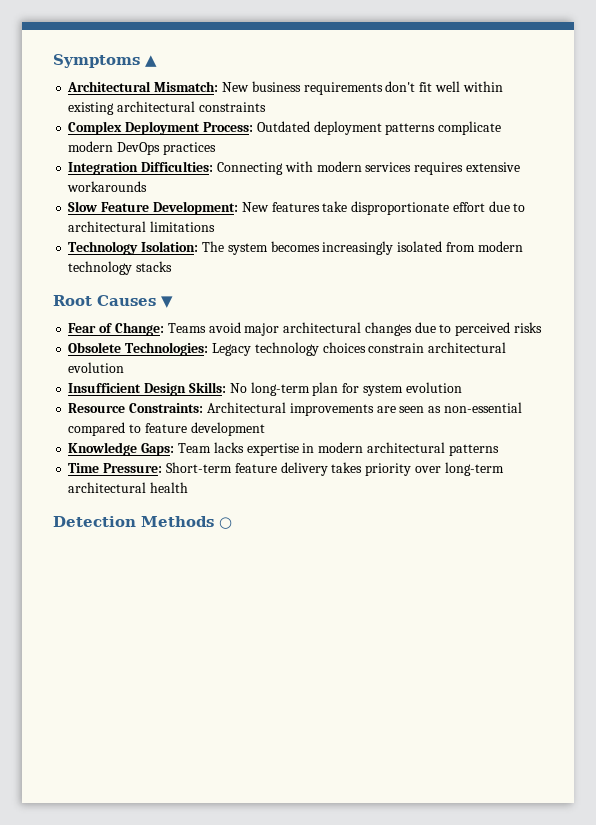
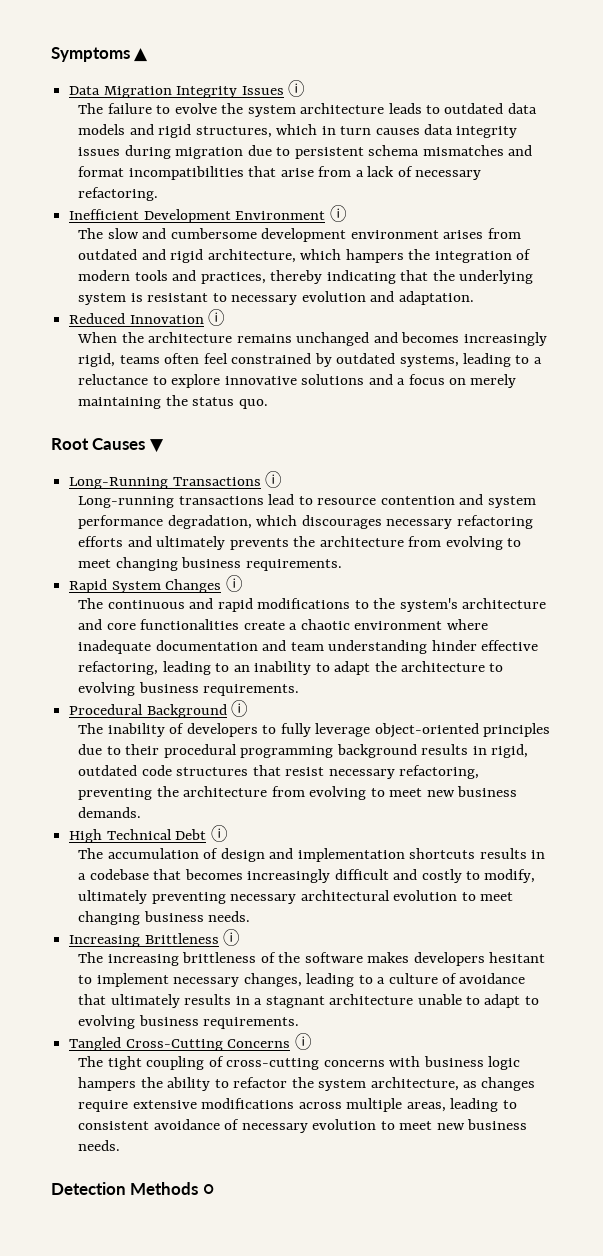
- Architectural Mismatch: New business requirements don't fit well within existing architectural constraints
- Complex Deployment Process: Outdated deployment patterns complicate modern DevOps practices
- Integration Difficulties: Connecting with modern services requires extensive workarounds
- Slow Feature Development: New features take disproportionate effort due to architectural limitations
- Technology Isolation: The system becomes increasingly isolated from modern technology stacks
+ Data Migration Integrity Issues ⓘ
+ The failure to evolve the system architecture leads to outdated data models and rigid structures, which in turn causes data integrity issues during migration due to persistent schema mismatches and format incompatibilities that arise from a lack of necessary refactoring.
+ Inefficient Development Environment ⓘ
+ The slow and cumbersome development environment arises from outdated and rigid architecture, which hampers the integration of modern tools and practices, thereby indicating that the underlying system is resistant to necessary evolution and adaptation.
+ Reduced Innovation ⓘ
+ When the architecture remains unchanged and becomes increasingly rigid, teams often feel constrained by outdated systems, leading to a reluctance to explore innovative solutions and a focus on merely maintaining the status quo.
  Root Causes ▼
- Fear of Change: Teams avoid major architectural changes due to perceived risks
- Obsolete Technologies: Legacy technology choices constrain architectural evolution
- Insufficient Design Skills: No long-term plan for system evolution
- Resource Constraints: Architectural improvements are seen as non-essential compared to feature development
- Knowledge Gaps: Team lacks expertise in modern architectural patterns
- Time Pressure: Short-term feature delivery takes priority over long-term architectural health
+ Long-Running Transactions ⓘ
+ Long-running transactions lead to resource contention and system performance degradation, which discourages necessary refactoring efforts and ultimately prevents the architecture from evolving to meet changing business requirements.
+ Rapid System Changes ⓘ
+ The continuous and rapid modifications to the system's architecture and core functionalities create a chaotic environment where inadequate documentation and team understanding hinder effective refactoring, leading to an inability to adapt the architecture to evolving business requirements.
+ Procedural Background ⓘ
+ The inability of developers to fully leverage object-oriented principles due to their procedural programming background results in rigid, outdated code structures that resist necessary refactoring, preventing the architecture from evolving to meet new business demands.
+ High Technical Debt ⓘ
+ The accumulation of design and implementation shortcuts results in a codebase that becomes increasingly difficult and costly to modify, ultimately preventing necessary architectural evolution to meet changing business needs.
+ Increasing Brittleness ⓘ
+ The increasing brittleness of the software makes developers hesitant to implement necessary changes, leading to a culture of avoidance that ultimately results in a stagnant architecture unable to adapt to evolving business requirements.
+ Tangled Cross-Cutting Concerns ⓘ
+ The tight coupling of cross-cutting concerns with business logic hampers the ability to refactor the system architecture, as changes require extensive modifications across multiple areas, leading to consistent avoidance of necessary evolution to meet new business needs.

